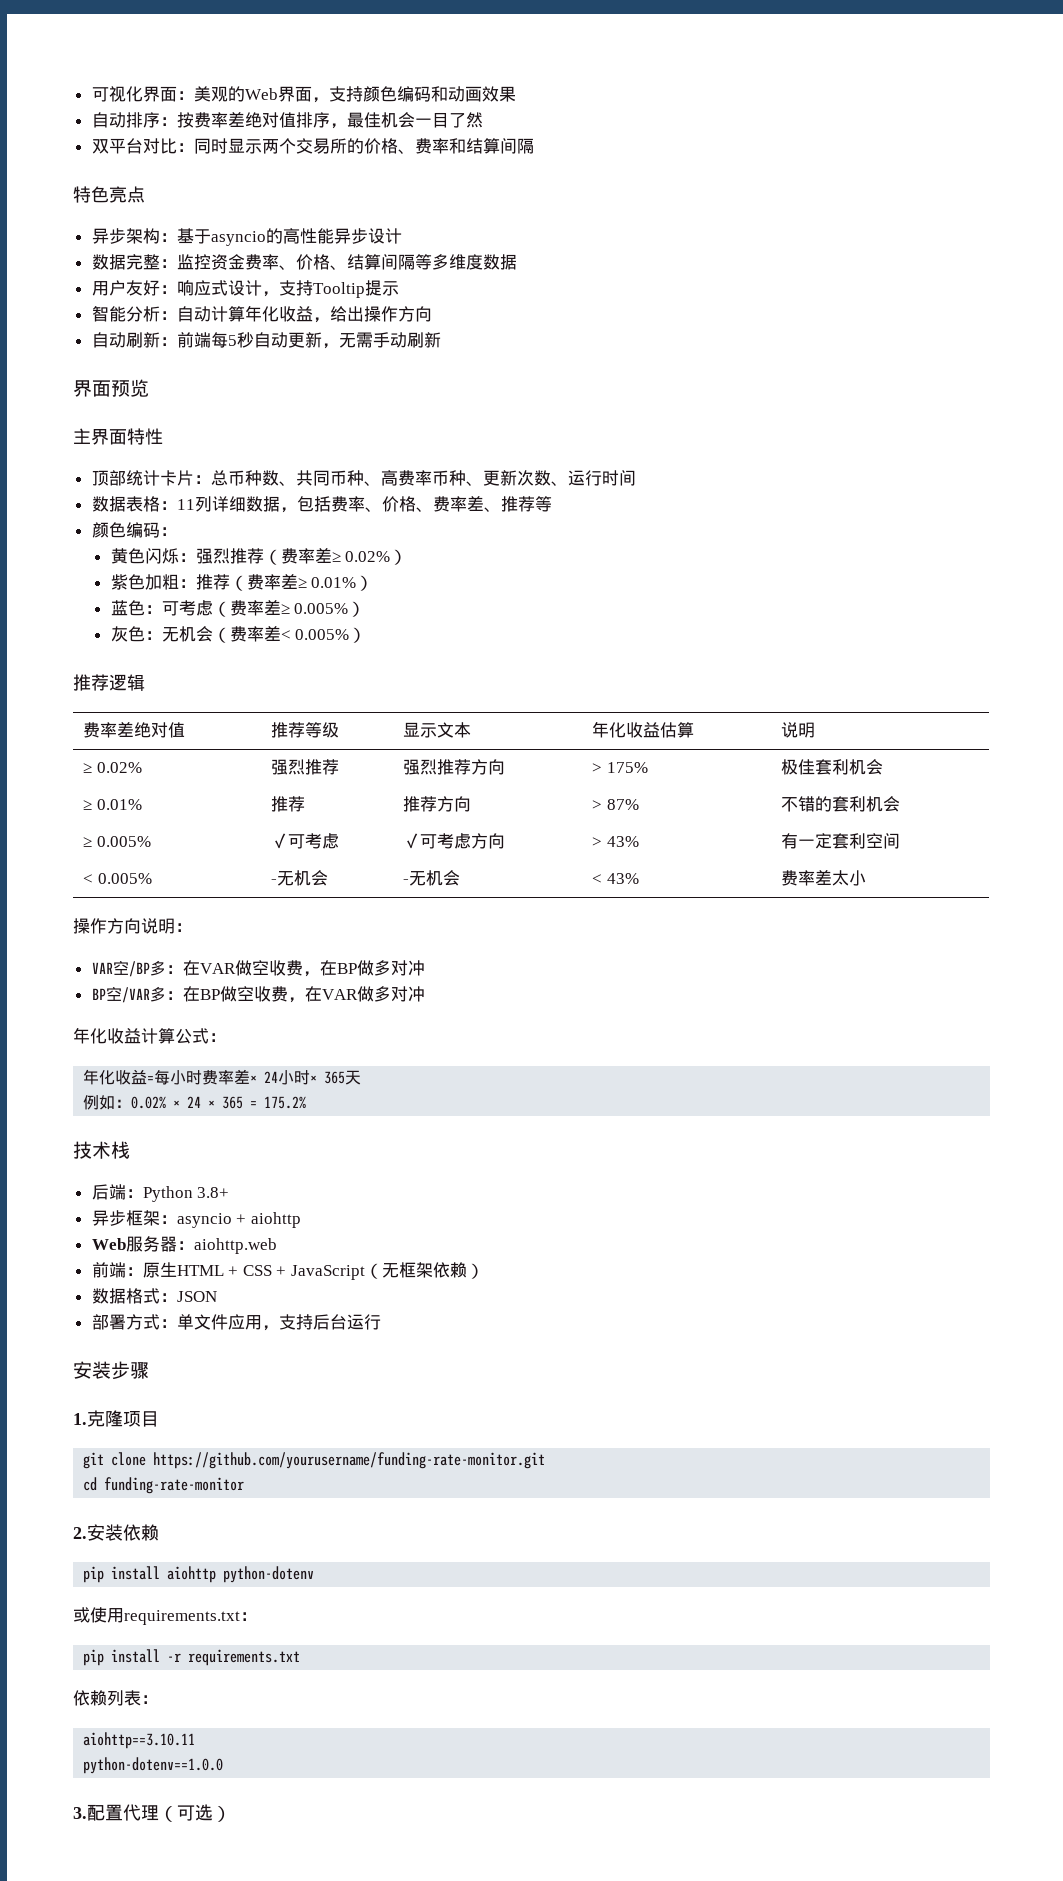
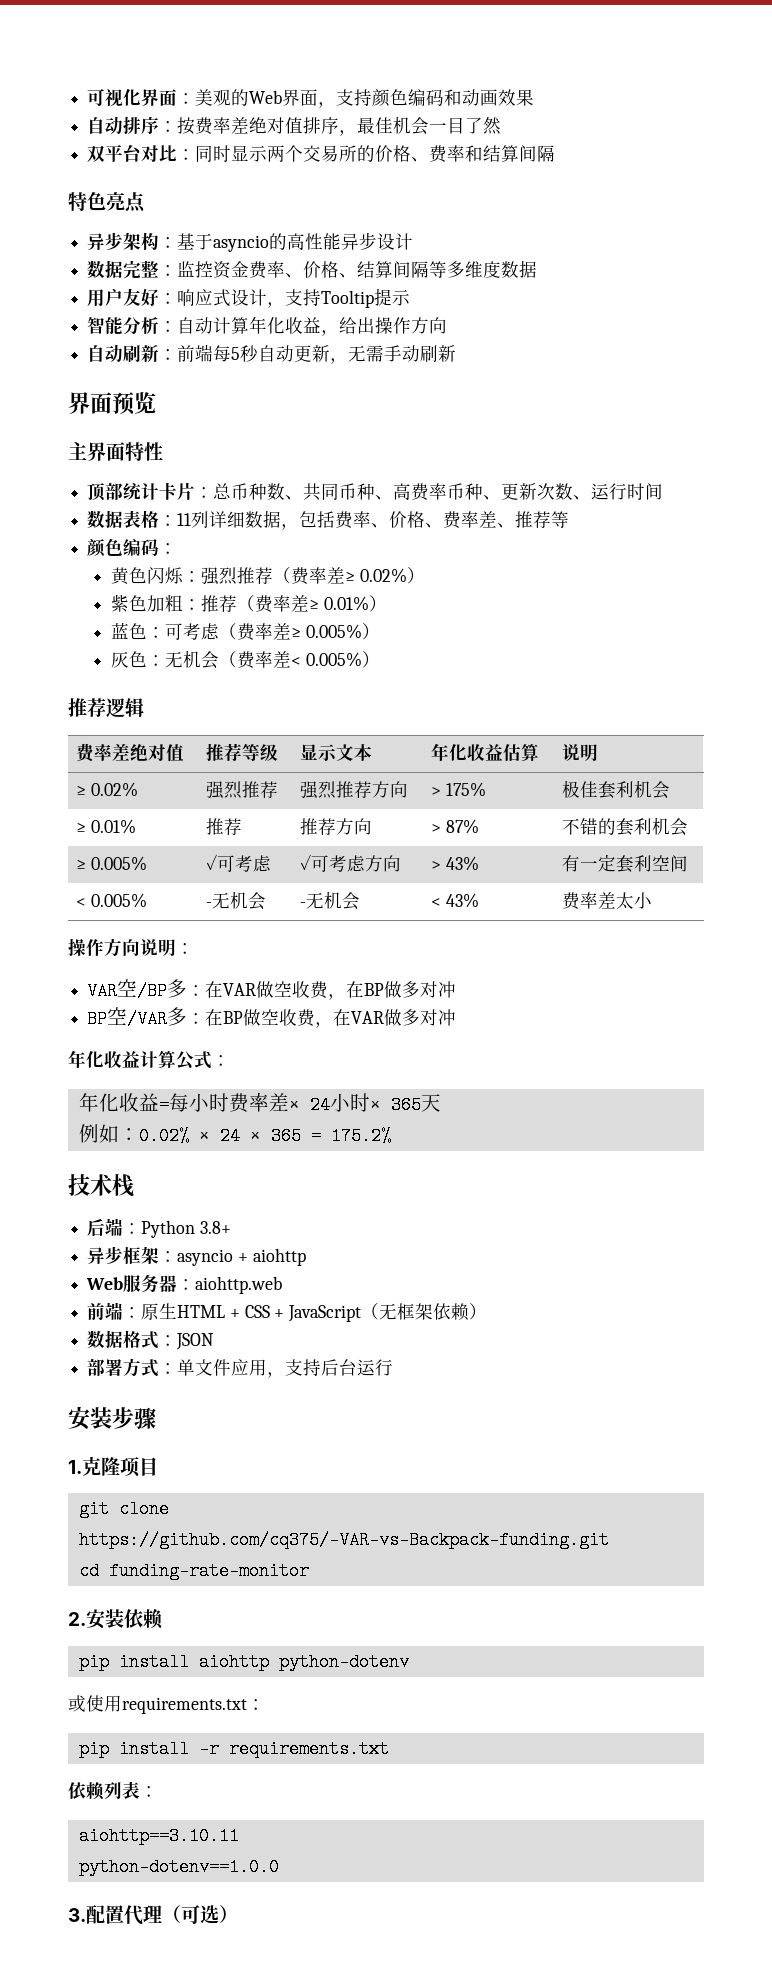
- git clone https://github.com/yourusername/funding-rate-monitor.git
+ git clone https://github.com/cq375/-VAR-vs-Backpack-funding.git

